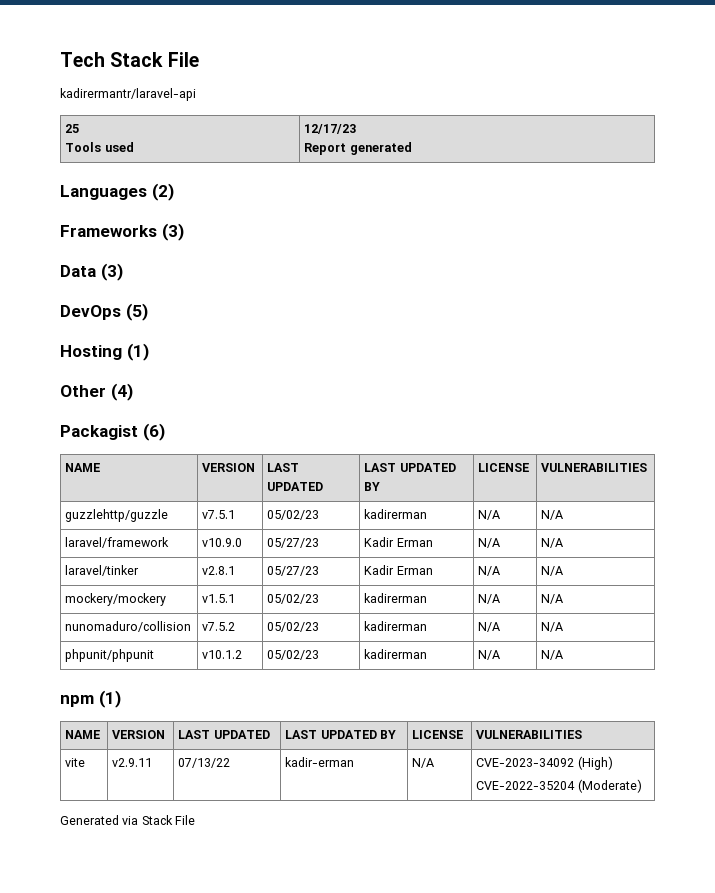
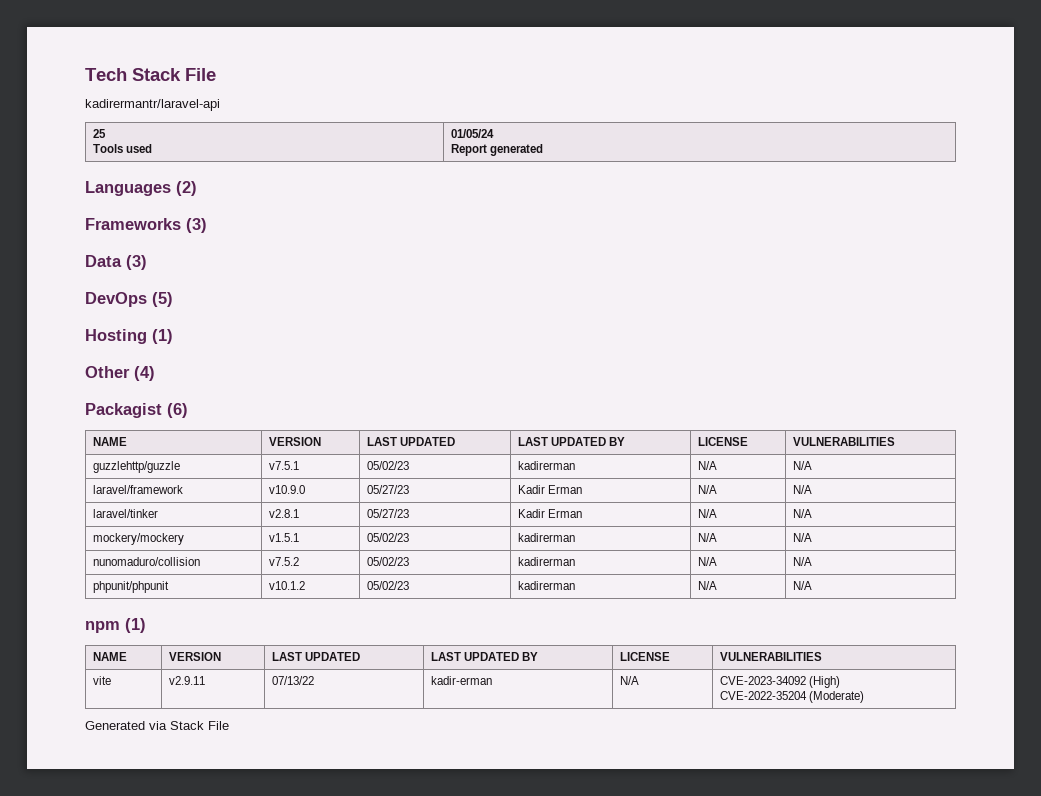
  25
- Tools used | 12/17/23
+ Tools used | 01/05/24

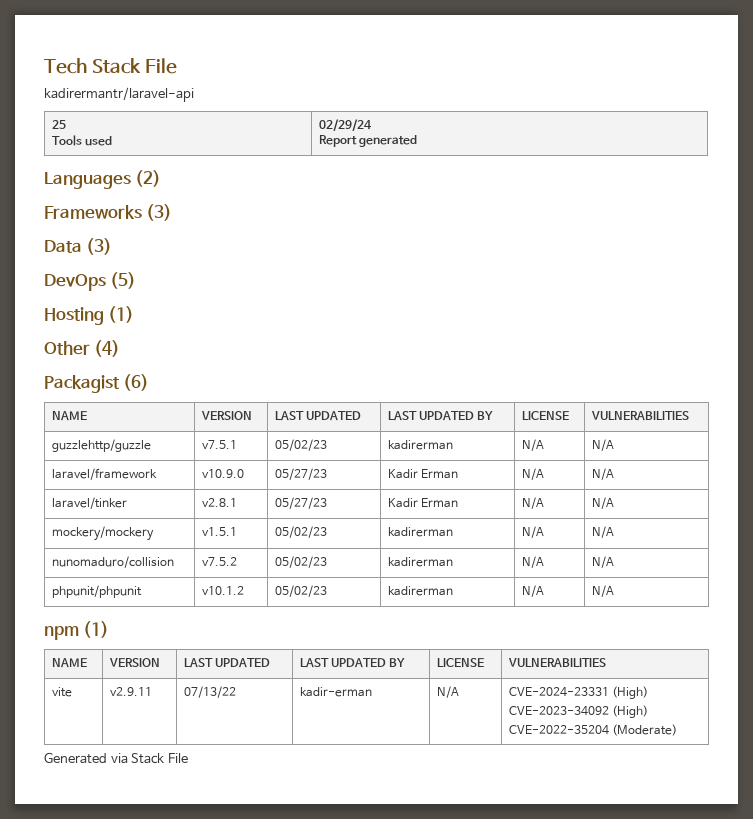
  25
- Tools used | 01/05/24
+ Tools used | 02/29/24
- vite | v2.9.11 | 07/13/22 | kadir-erman | N/A | CVE-2023-34092 (High)
+ vite | v2.9.11 | 07/13/22 | kadir-erman | N/A | CVE-2024-23331 (High)
+ CVE-2023-34092 (High)

